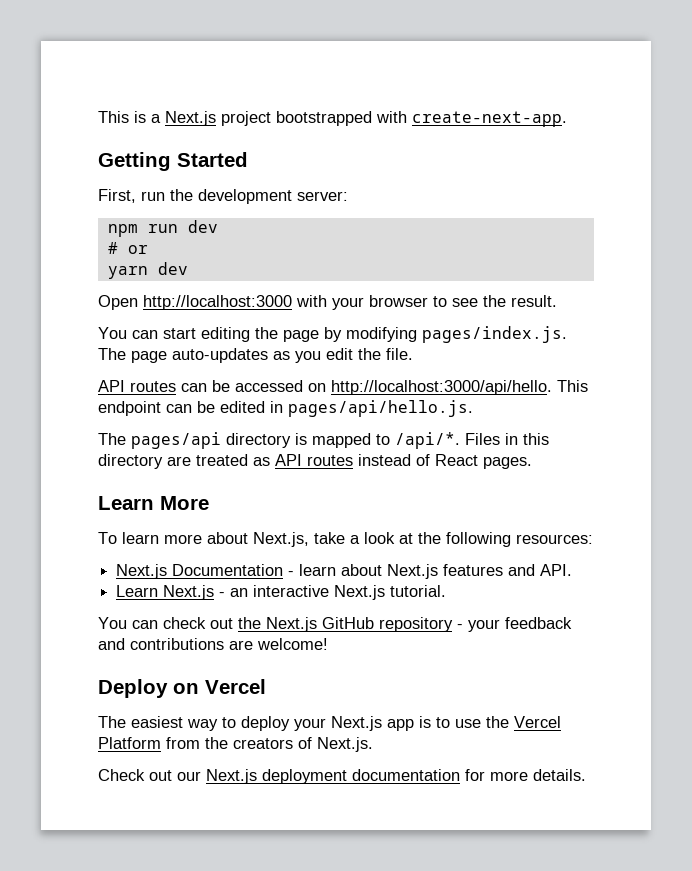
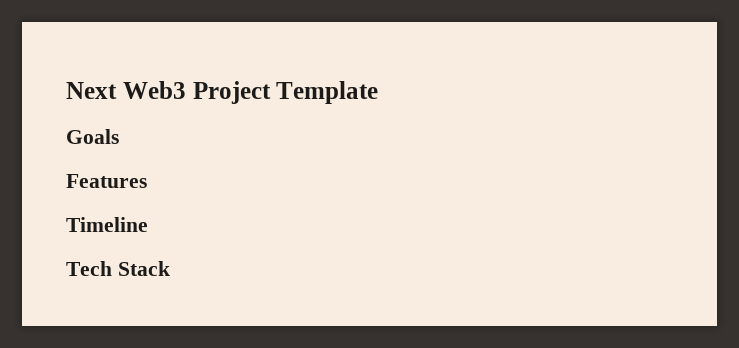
- This is a Next.js project bootstrapped with create-next-app.
- Getting Started
- First, run the development server:
- npm run dev
- # or
- yarn dev
- Open http://localhost:3000 with your browser to see the result.
- You can start editing the page by modifying pages/index.js. The page auto-updates as you edit the file.
- API routes can be accessed on http://localhost:3000/api/hello. This endpoint can be edited in pages/api/hello.js.
- The pages/api directory is mapped to /api/*. Files in this directory are treated as API routes instead of React pages.
- Learn More
- To learn more about Next.js, take a look at the following resources:
- Next.js Documentation - learn about Next.js features and API.
- Learn Next.js - an interactive Next.js tutorial.
- You can check out the Next.js GitHub repository - your feedback and contributions are welcome!
- Deploy on Vercel
- The easiest way to deploy your Next.js app is to use the Vercel Platform from the creators of Next.js.
- Check out our Next.js deployment documentation for more details.
+ Next Web3 Project Template
+ Goals
+ Features
+ Timeline
+ Tech Stack

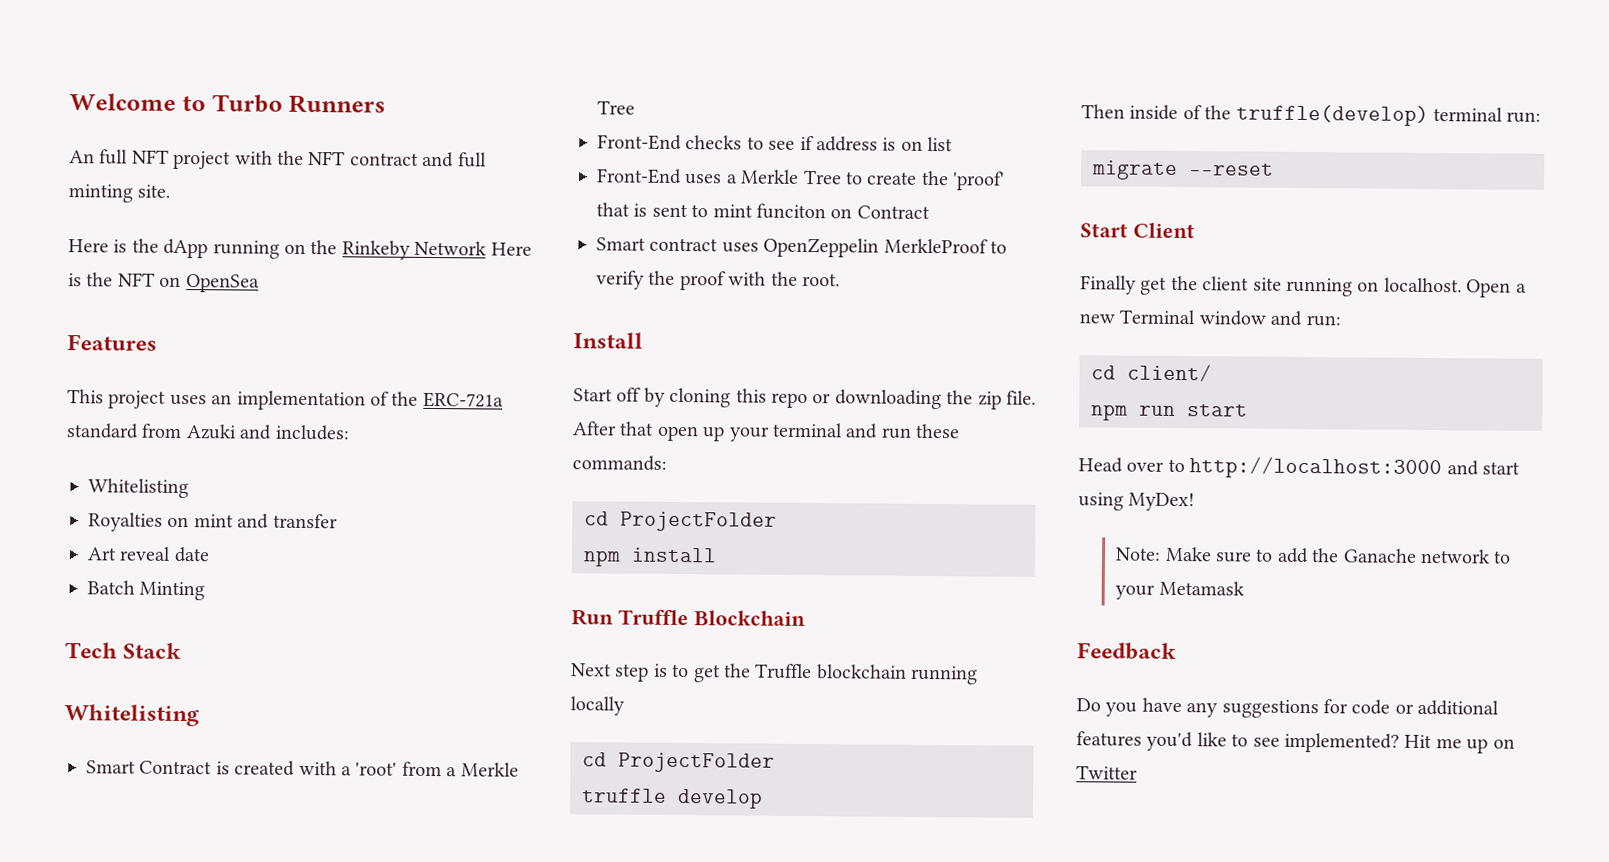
- Next Web3 Project Template
- Goals
+ Welcome to Turbo Runners
+ An full NFT project with the NFT contract and full minting site.
+ Here is the dApp running on the Rinkeby Network Here is the NFT on OpenSea
  Features
- Timeline
+ This project uses an implementation of the ERC-721a standard from Azuki and includes:
+ Whitelisting
+ Royalties on mint and transfer
+ Art reveal date
+ Batch Minting
  Tech Stack
+ Whitelisting
+ Smart Contract is created with a 'root' from a Merkle Tree
+ Front-End checks to see if address is on list
+ Front-End uses a Merkle Tree to create the 'proof' that is sent to mint funciton on Contract
+ Smart contract uses OpenZeppelin MerkleProof to verify the proof with the root.
+ Install
+ Start off by cloning this repo or downloading the zip file. After that open up your terminal and run these commands:
+ cd ProjectFolder
+ npm install
+ Run Truffle Blockchain
+ Next step is to get the Truffle blockchain running locally
+ cd ProjectFolder
+ truffle develop
+ Then inside of the truffle(develop) terminal run:
+ migrate --reset
+ Start Client
+ Finally get the client site running on localhost. Open a new Terminal window and run:
+ cd client/
+ npm run start
+ Head over to http://localhost:3000 and start using MyDex!
+ Note: Make sure to add the Ganache network to your Metamask
+ Feedback
+ Do you have any suggestions for code or additional features you'd like to see implemented? Hit me up on Twitter

